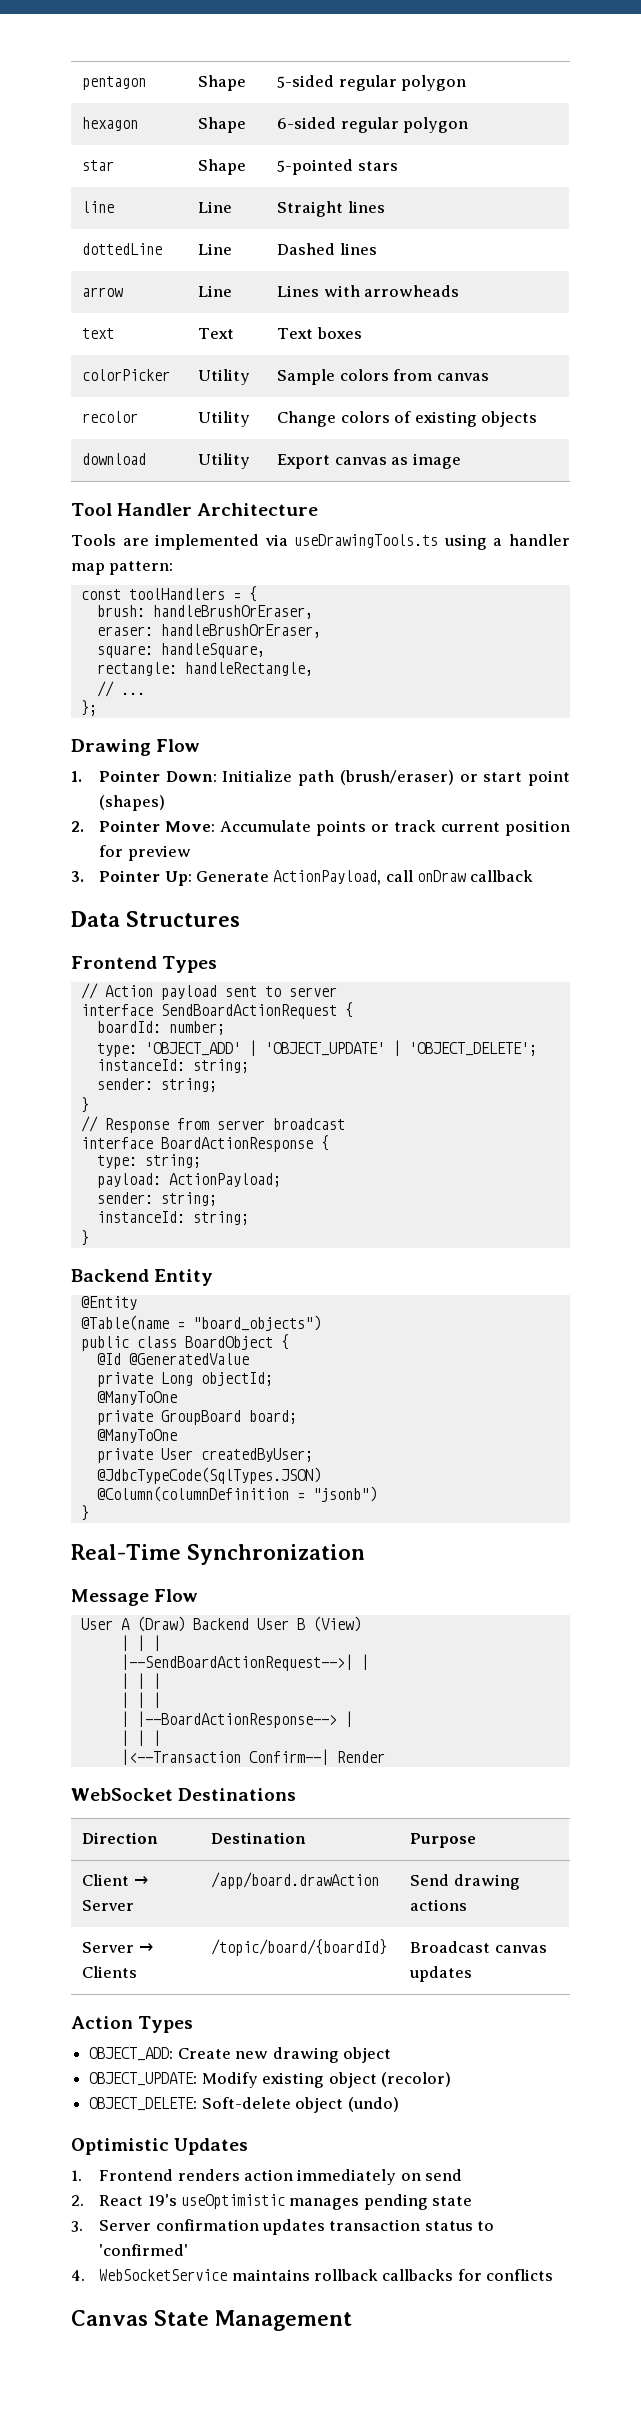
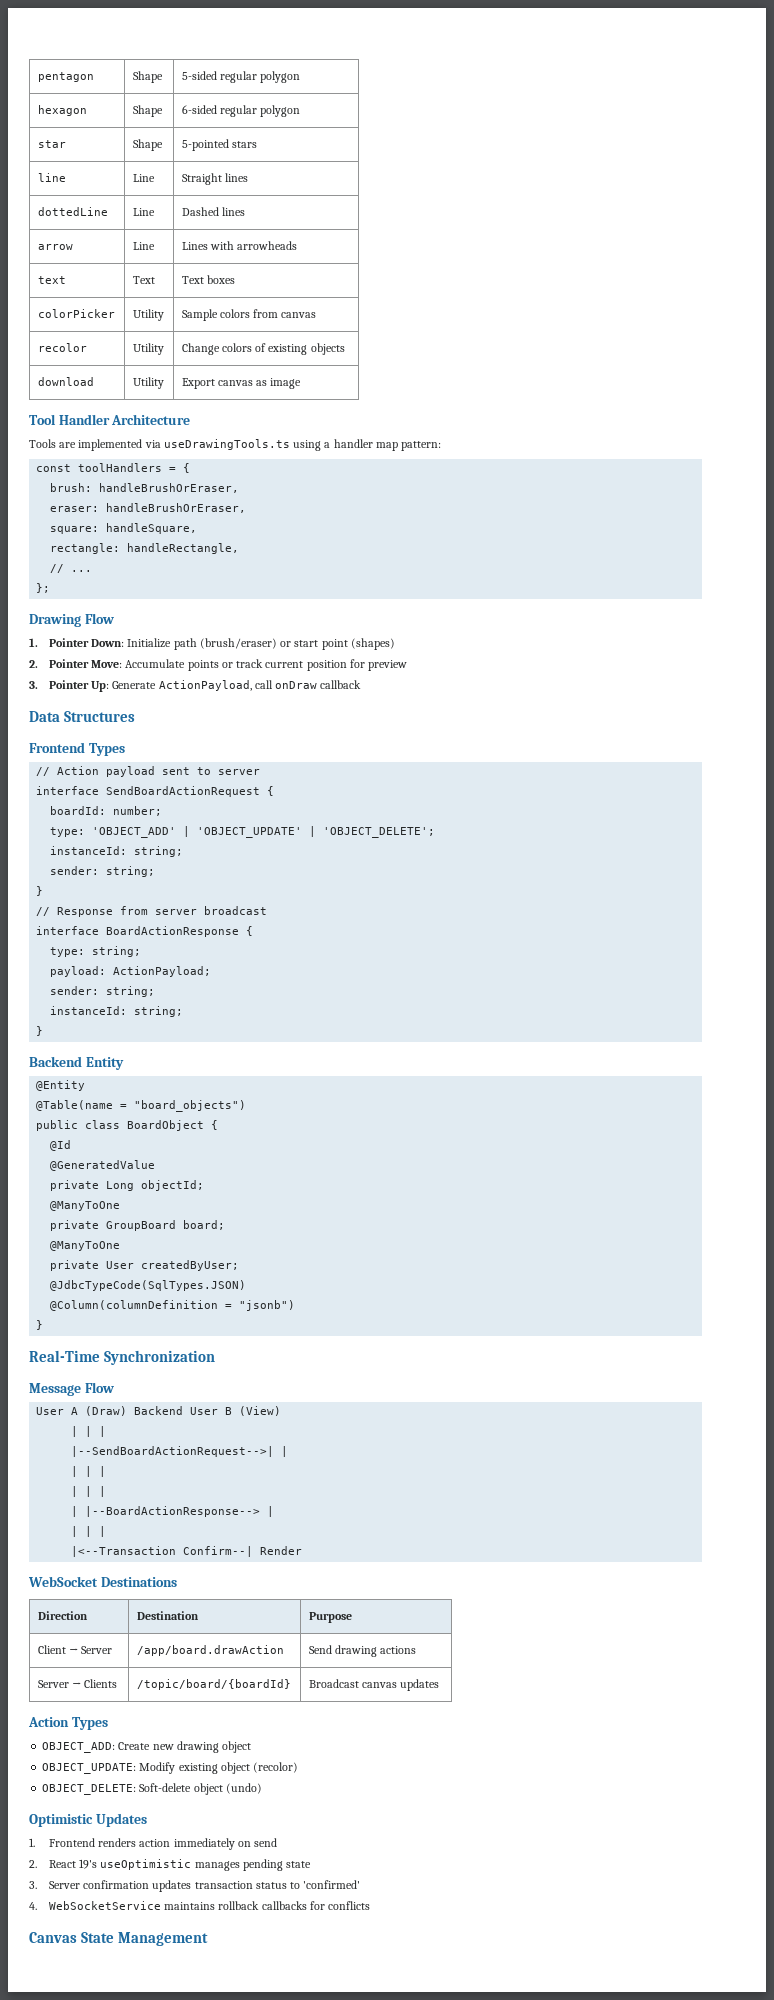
- @Id @GeneratedValue
+ @Id
+ @GeneratedValue

